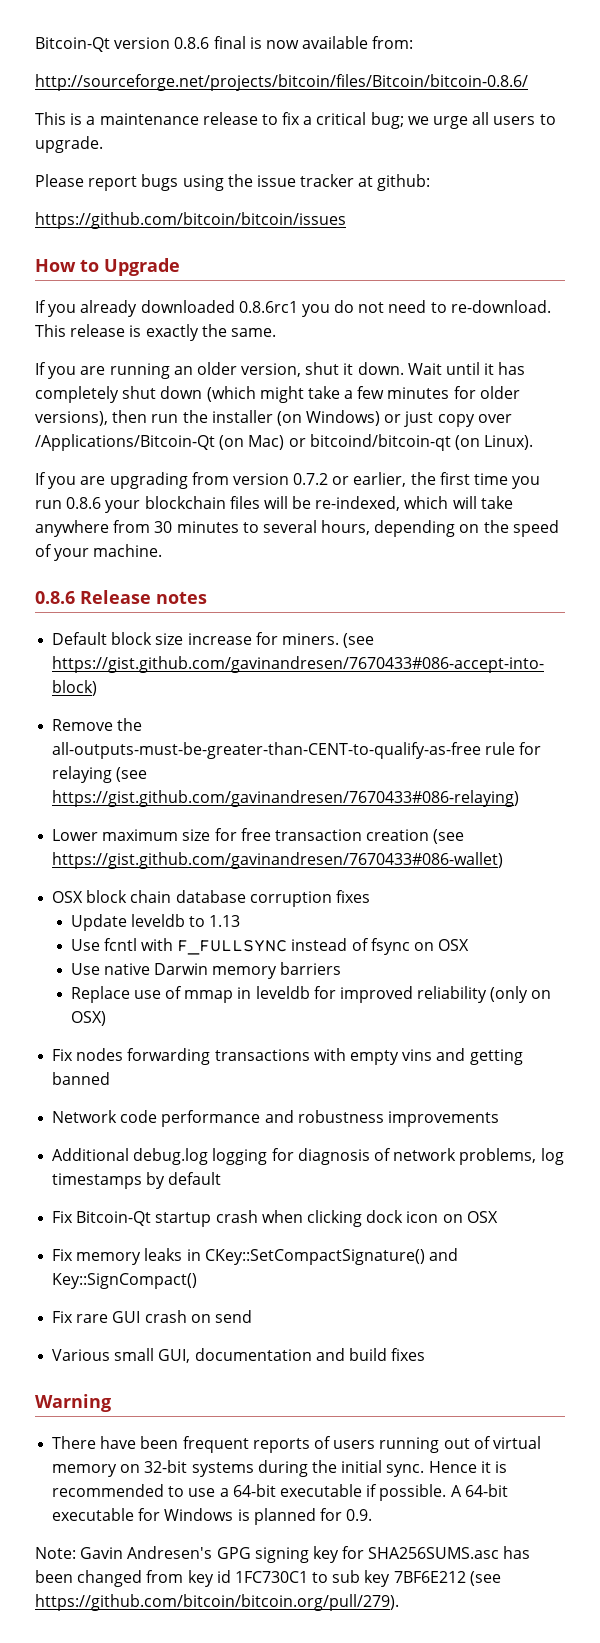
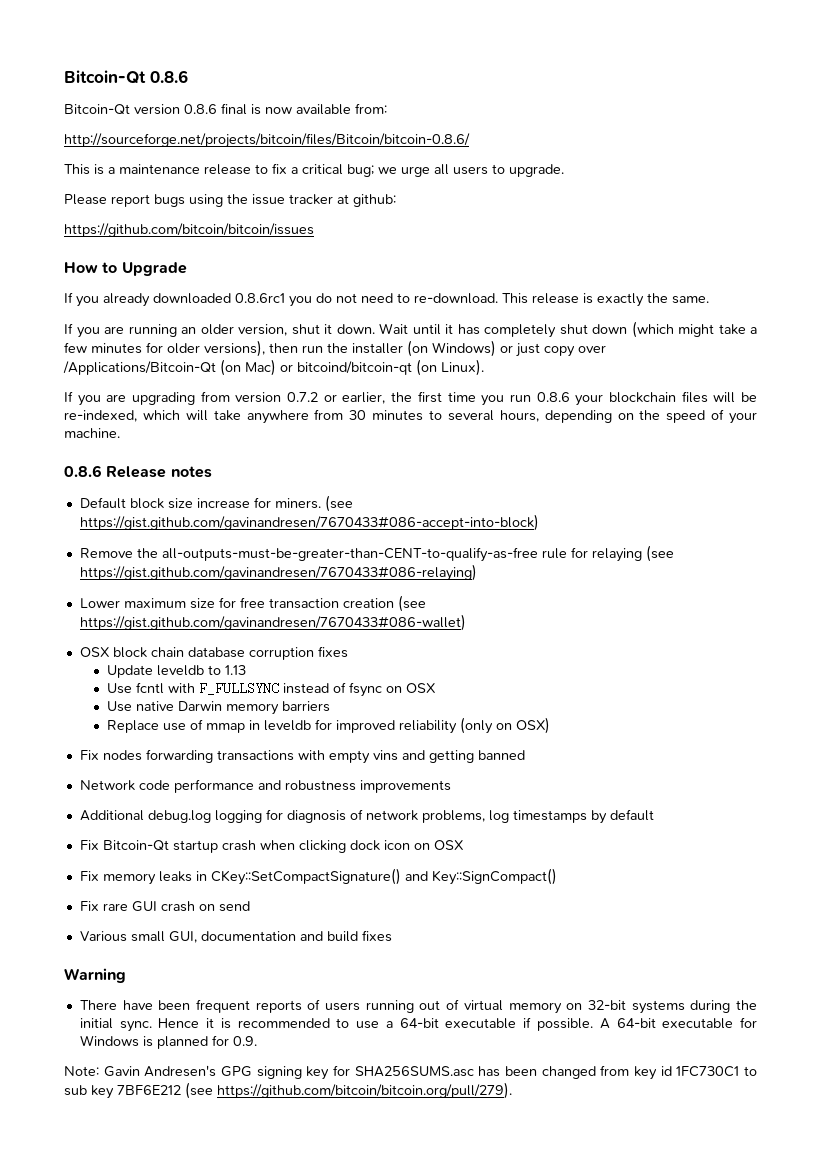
+ Bitcoin-Qt 0.8.6

